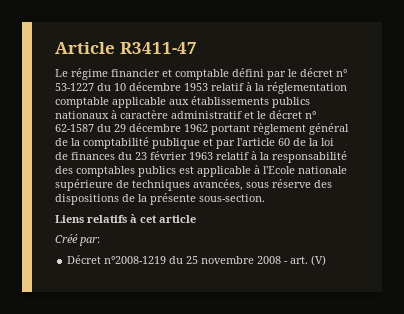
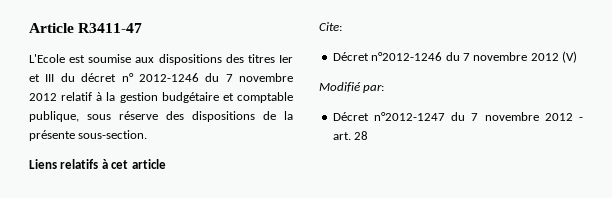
- Le régime financier et comptable défini par le décret n° 53-1227 du 10 décembre 1953 relatif à la réglementation comptable applicable aux établissements publics nationaux à caractère administratif et le décret n° 62-1587 du 29 décembre 1962 portant règlement général de la comptabilité publique et par l'article 60 de la loi de finances du 23 février 1963 relatif à la responsabilité des comptables publics est applicable à l'Ecole nationale supérieure de techniques avancées, sous réserve des dispositions de la présente sous-section.
+ L'Ecole est soumise aux dispositions des titres Ier et III du décret n° 2012-1246 du 7 novembre 2012 relatif à la gestion budgétaire et comptable publique, sous réserve des dispositions de la présente sous-section.
- Créé par:
- Décret n°2008-1219 du 25 novembre 2008 - art. (V)
+ Cite:
+ Décret n°2012-1246 du 7 novembre 2012 (V)
+ Modifié par:
+ Décret n°2012-1247 du 7 novembre 2012 - art. 28

